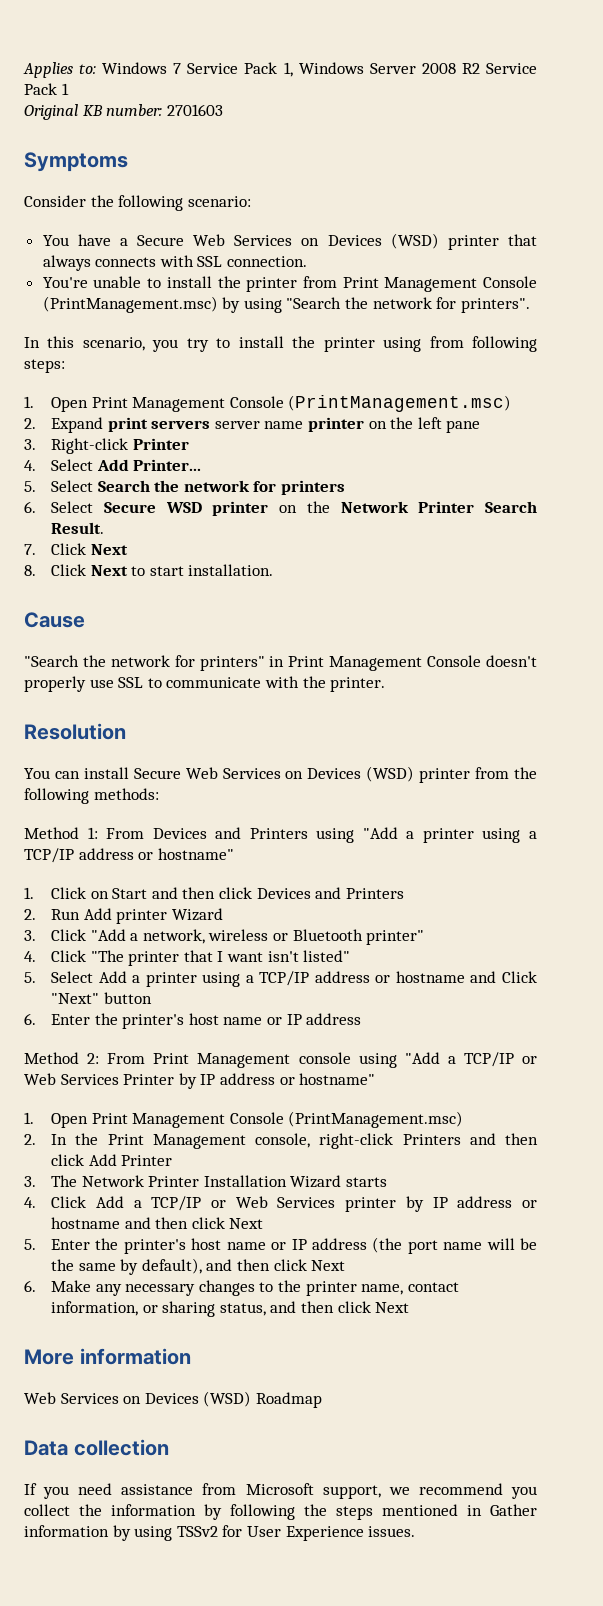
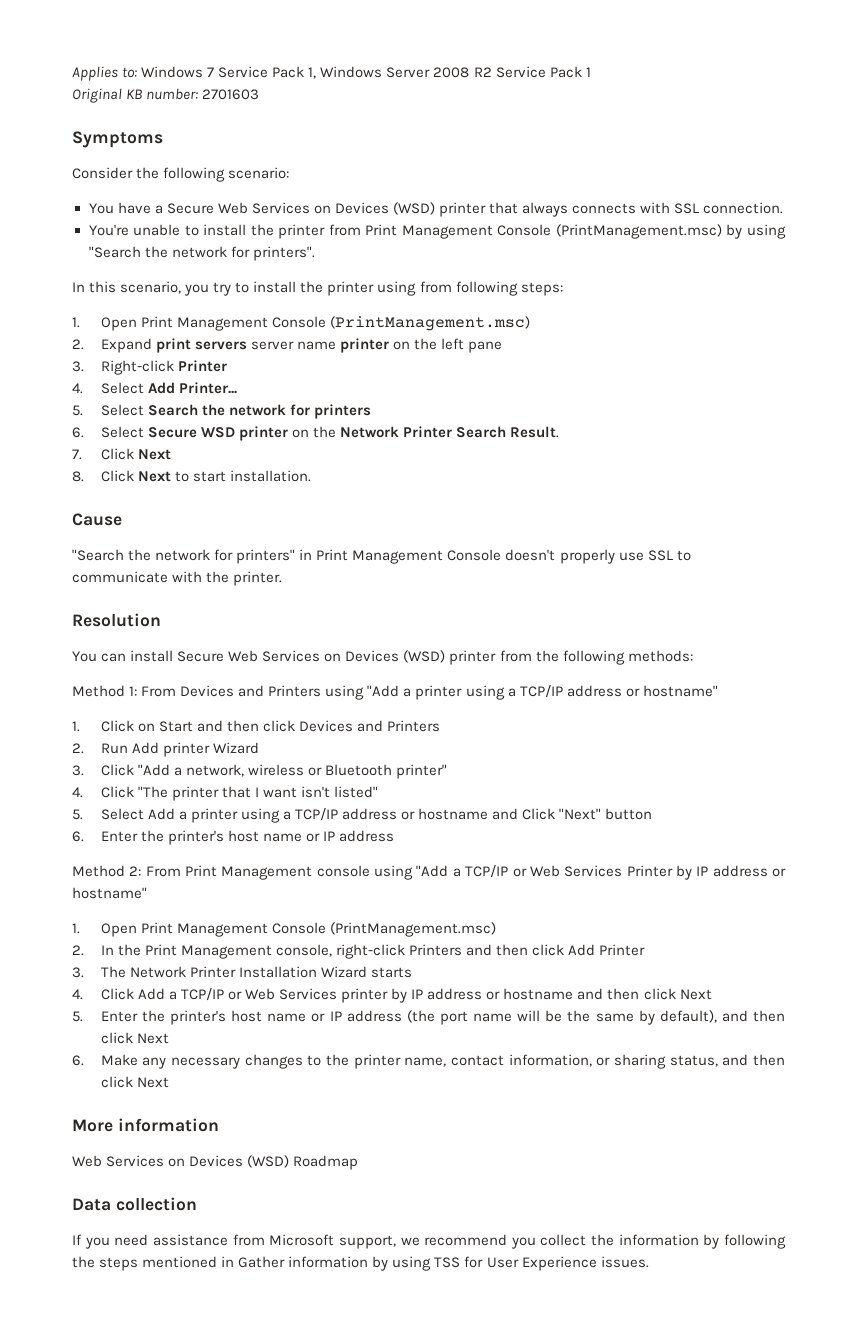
- If you need assistance from Microsoft support, we recommend you collect the information by following the steps mentioned in Gather information by using TSSv2 for User Experience issues.
+ If you need assistance from Microsoft support, we recommend you collect the information by following the steps mentioned in Gather information by using TSS for User Experience issues.

